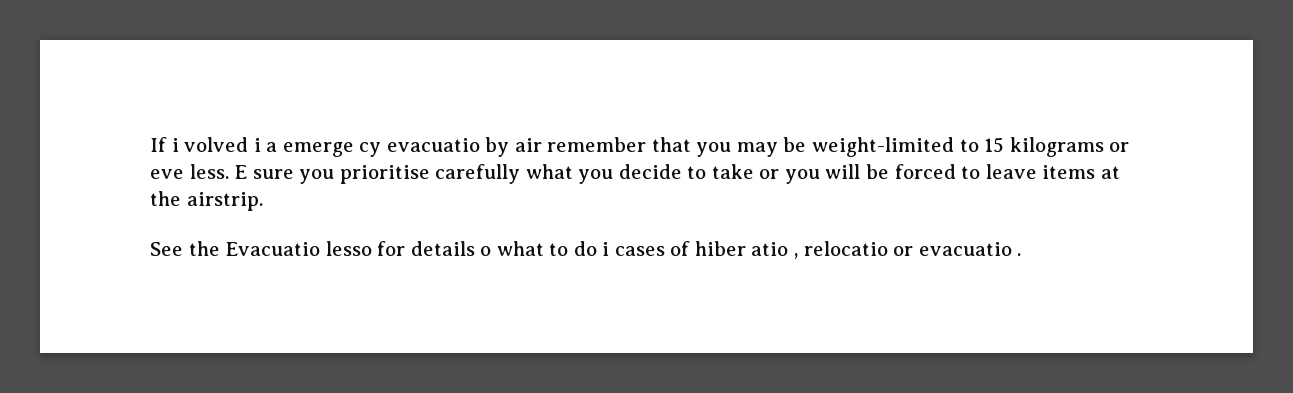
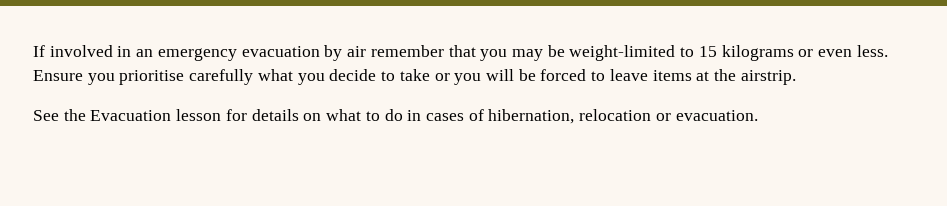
- If i volved i a emerge cy evacuatio by air remember that you may be weight-limited to 15 kilograms or eve less. E sure you prioritise carefully what you decide to take or you will be forced to leave items at the airstrip.
+ If involved in an emergency evacuation by air remember that you may be weight-limited to 15 kilograms or even less. Ensure you prioritise carefully what you decide to take or you will be forced to leave items at the airstrip.
- See the Evacuatio lesso for details o what to do i cases of hiber atio , relocatio or evacuatio .
+ See the Evacuation lesson for details on what to do in cases of hibernation, relocation or evacuation.

